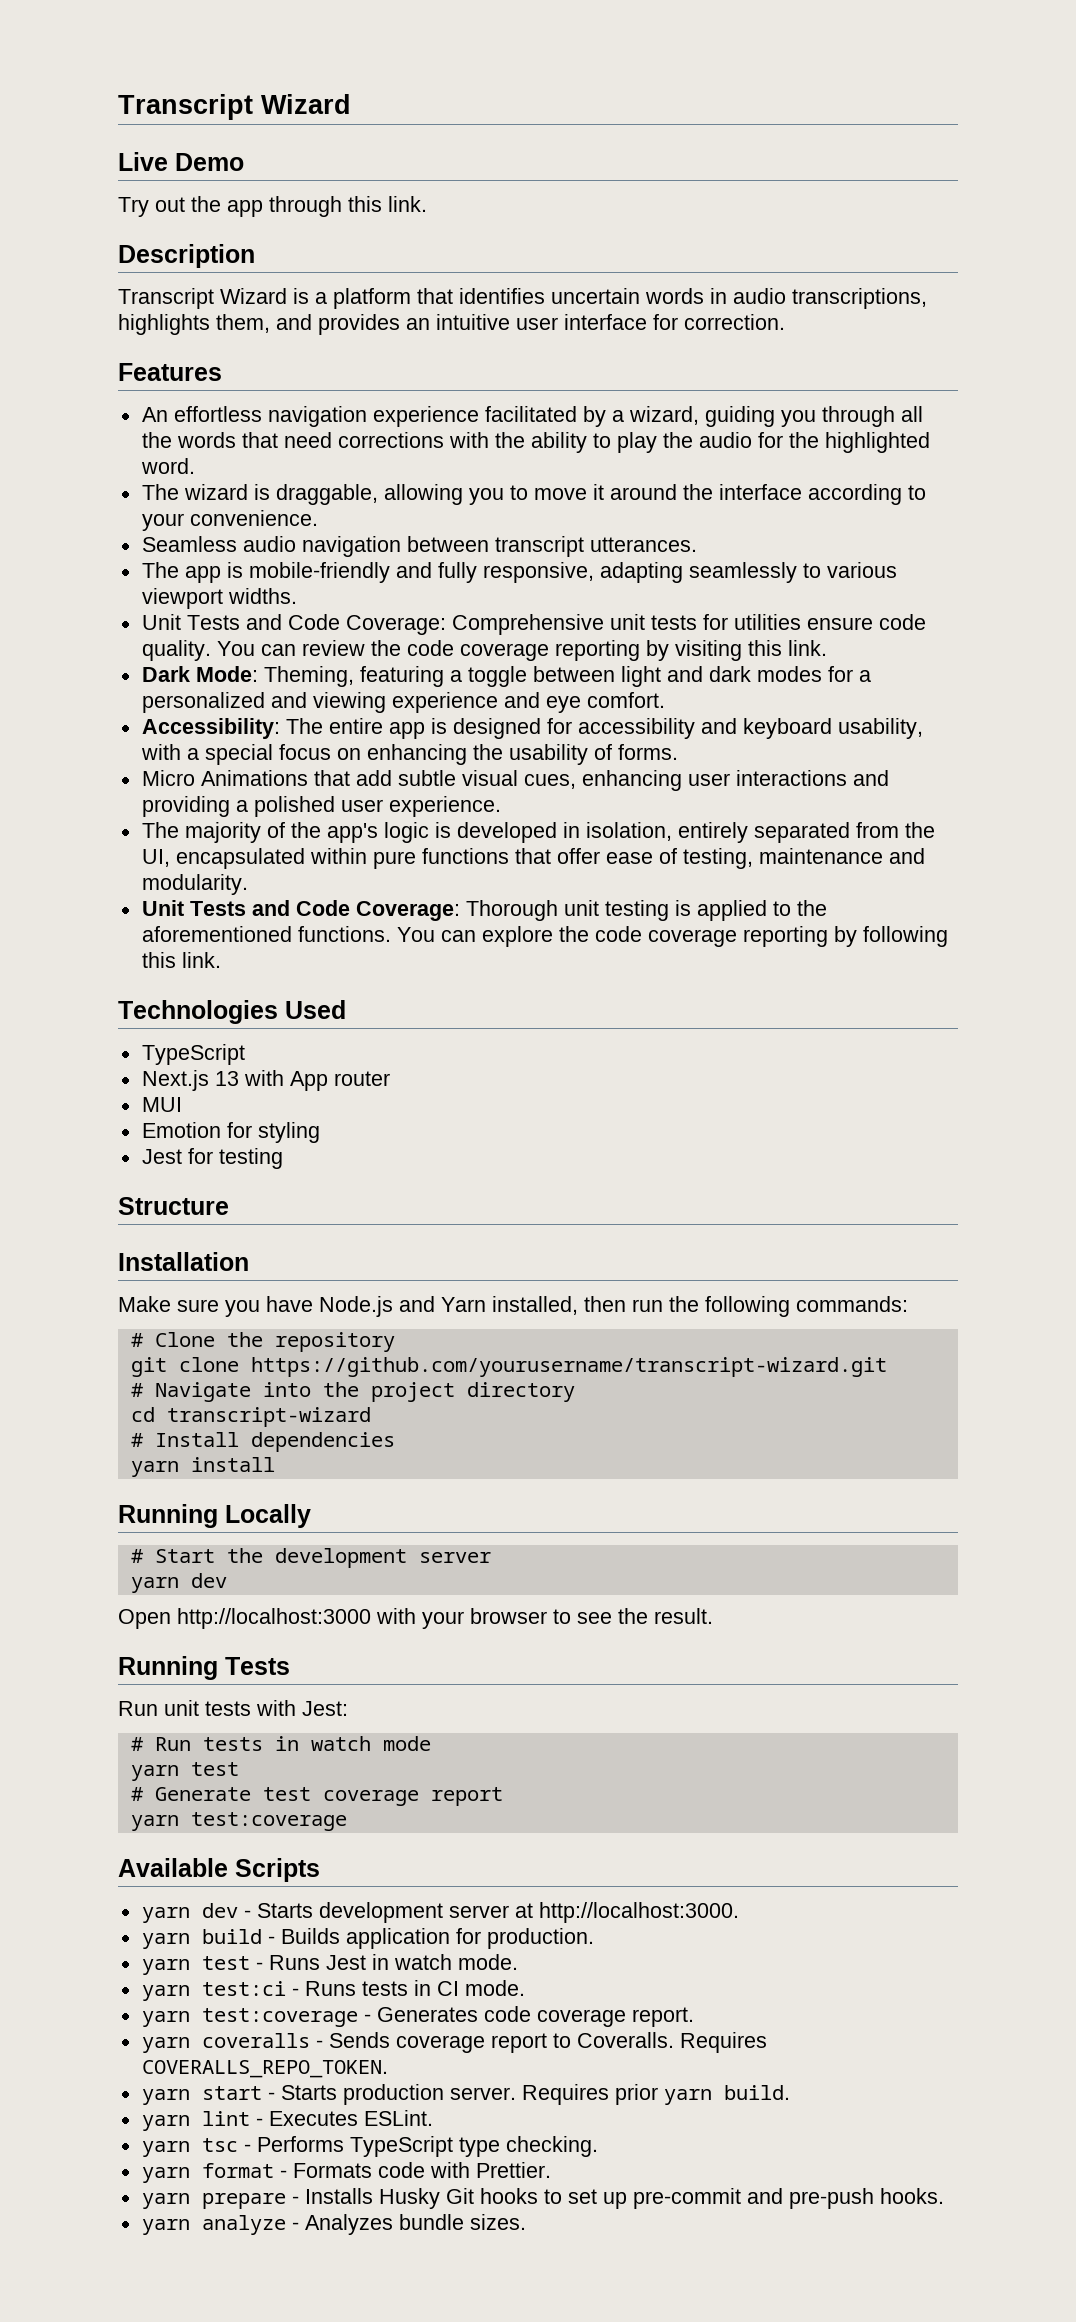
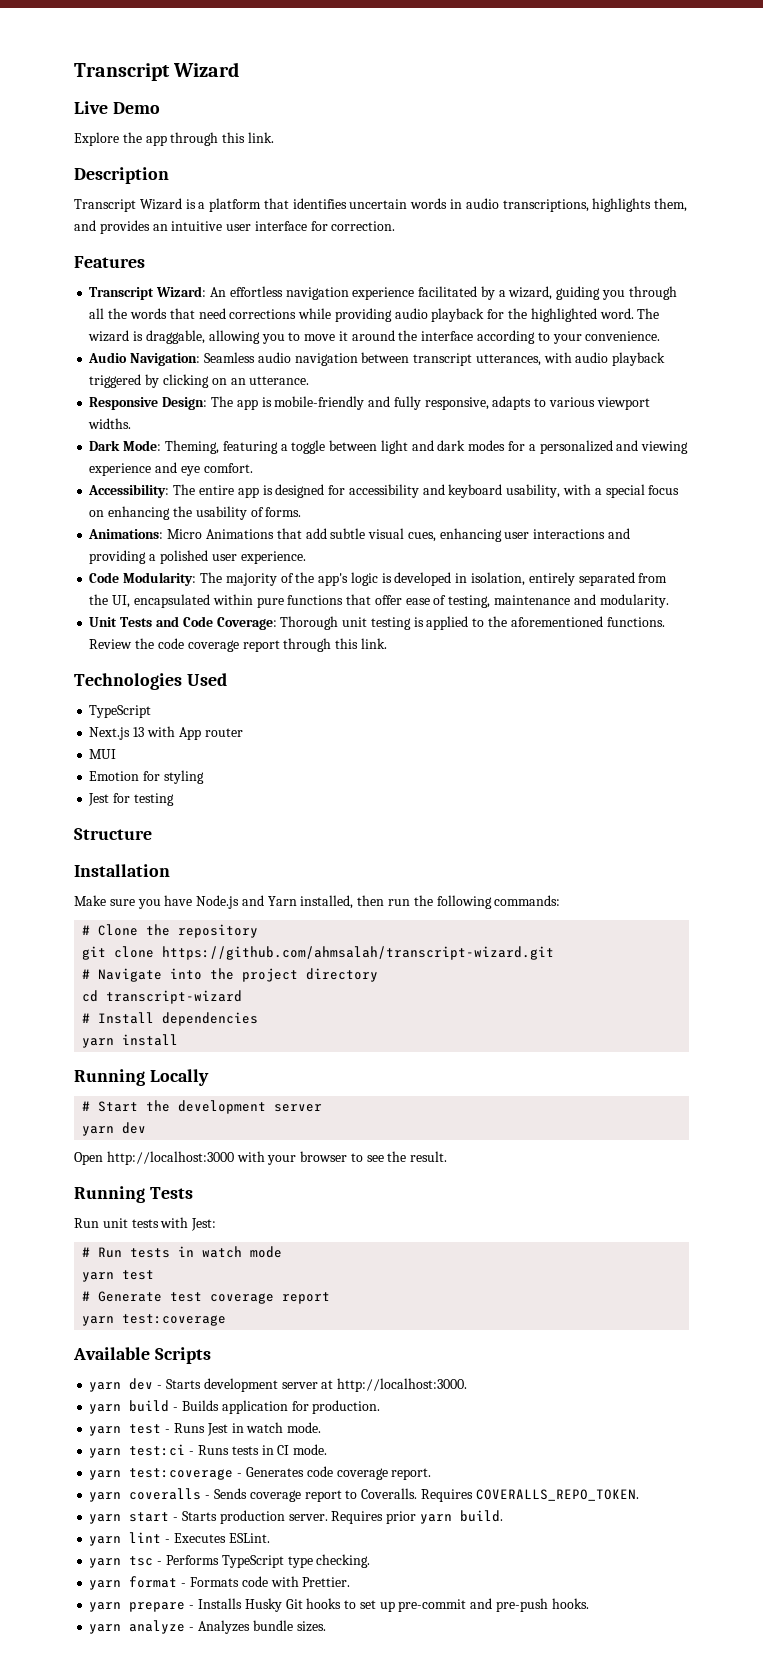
- Try out the app through this link.
+ Explore the app through this link.
- An effortless navigation experience facilitated by a wizard, guiding you through all the words that need corrections with the ability to play the audio for the highlighted word.
- The wizard is draggable, allowing you to move it around the interface according to your convenience.
+ Transcript Wizard: An effortless navigation experience facilitated by a wizard, guiding you through all the words that need corrections while providing audio playback for the highlighted word. The wizard is draggable, allowing you to move it around the interface according to your convenience.
- Seamless audio navigation between transcript utterances.
- The app is mobile-friendly and fully responsive, adapting seamlessly to various viewport widths.
+ Audio Navigation: Seamless audio navigation between transcript utterances, with audio playback triggered by clicking on an utterance.
+ Responsive Design: The app is mobile-friendly and fully responsive, adapts to various viewport widths.
- Unit Tests and Code Coverage: Comprehensive unit tests for utilities ensure code quality. You can review the code coverage reporting by visiting this link.
- Micro Animations that add subtle visual cues, enhancing user interactions and providing a polished user experience.
+ Animations: Micro Animations that add subtle visual cues, enhancing user interactions and providing a polished user experience.
- The majority of the app's logic is developed in isolation, entirely separated from the UI, encapsulated within pure functions that offer ease of testing, maintenance and modularity.
+ Code Modularity: The majority of the app's logic is developed in isolation, entirely separated from the UI, encapsulated within pure functions that offer ease of testing, maintenance and modularity.
- You can explore the code coverage reporting by following this link.
+ Review the code coverage report through this link.
- git clone https://github.com/yourusername/transcript-wizard.git
+ git clone https://github.com/ahmsalah/transcript-wizard.git

